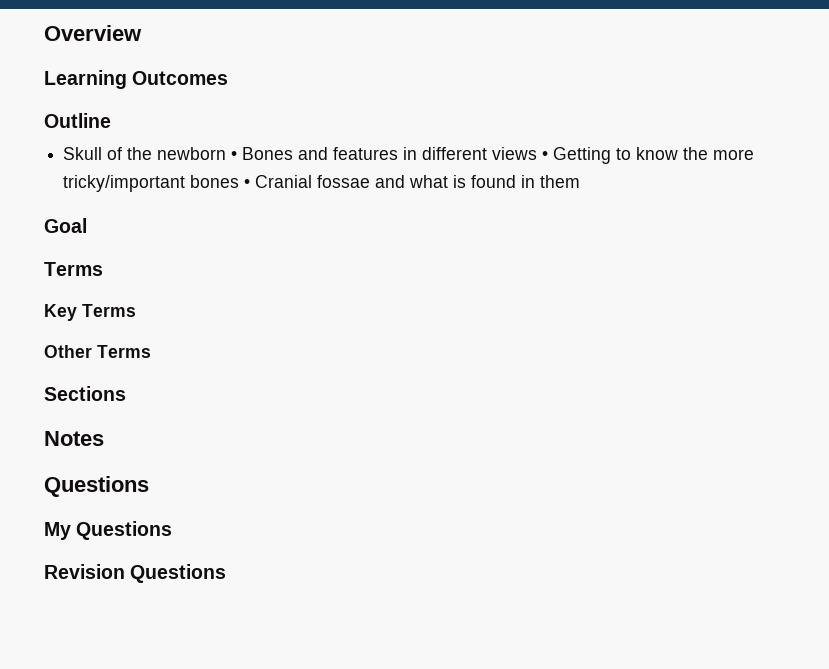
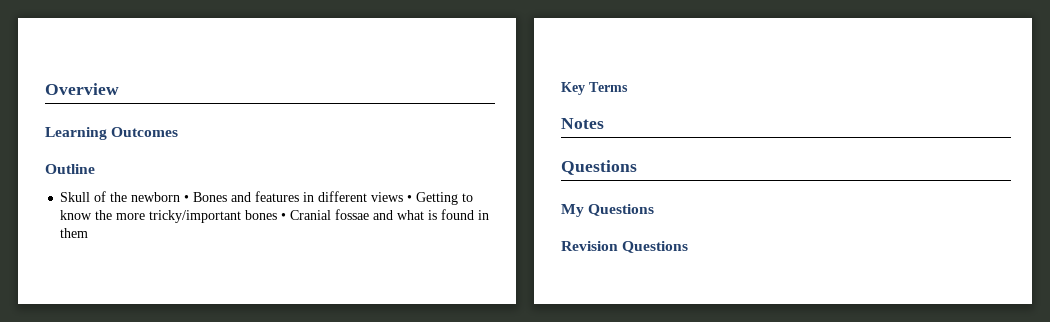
- Goal
- Terms
- Other Terms
- Sections

